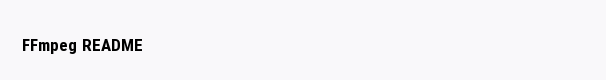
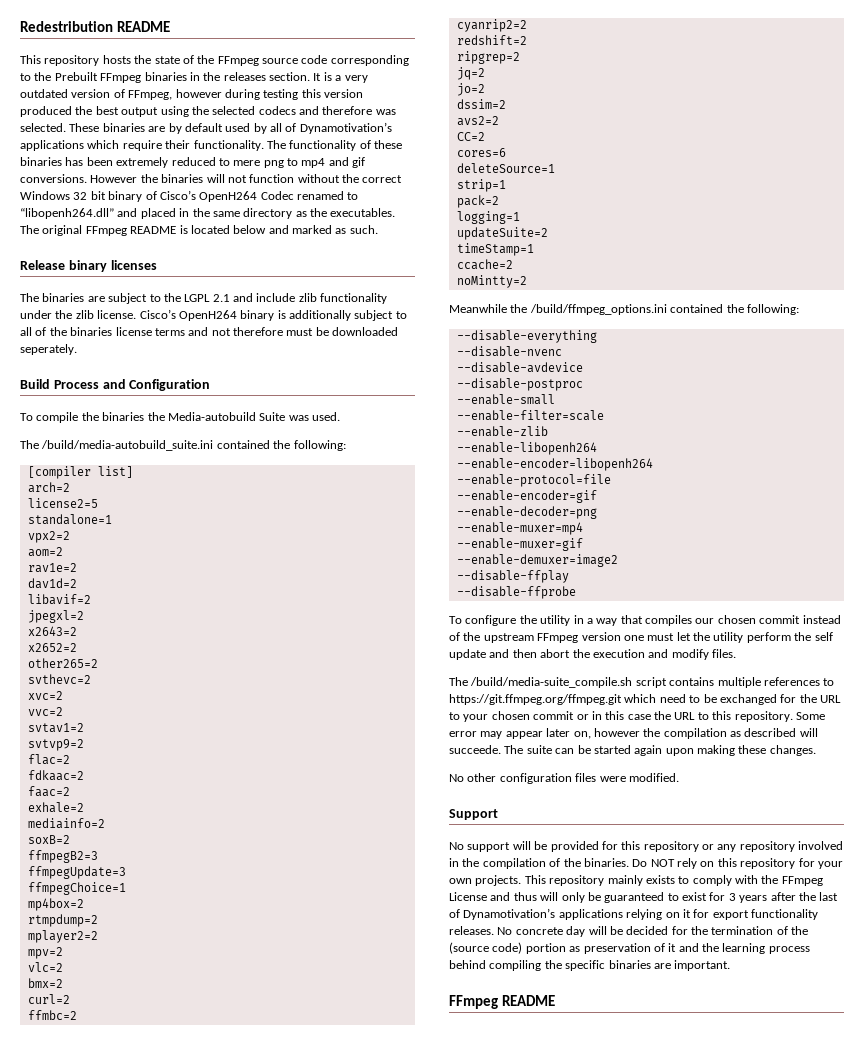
+ Redestribution README
+ This repository hosts the state of the FFmpeg source code corresponding to the Prebuilt FFmpeg binaries in the releases section. It is a very outdated version of FFmpeg, however during testing this version produced the best output using the selected codecs and therefore was selected. These binaries are by default used by all of Dynamotivation’s applications which require their functionality. The functionality of these binaries has been extremely reduced to mere png to mp4 and gif conversions. However the binaries will not function without the correct Windows 32 bit binary of Cisco’s OpenH264 Codec renamed to “libopenh264.dll” and placed in the same directory as the executables. The original FFmpeg README is located below and marked as such.
+ Release binary licenses
+ The binaries are subject to the LGPL 2.1 and include zlib functionality under the zlib license. Cisco’s OpenH264 binary is additionally subject to all of the binaries license terms and not therefore must be downloaded seperately.
+ Build Process and Configuration
+ To compile the binaries the Media-autobuild Suite was used.
+ The /build/media-autobuild_suite.ini contained the following:
+ [compiler list]
+ arch=2
+ license2=5
+ standalone=1
+ vpx2=2
+ aom=2
+ rav1e=2
+ dav1d=2
+ libavif=2
+ jpegxl=2
+ x2643=2
+ x2652=2
+ other265=2
+ svthevc=2
+ xvc=2
+ vvc=2
+ svtav1=2
+ svtvp9=2
+ flac=2
+ fdkaac=2
+ faac=2
+ exhale=2
+ mediainfo=2
+ soxB=2
+ ffmpegB2=3
+ ffmpegUpdate=3
+ ffmpegChoice=1
+ mp4box=2
+ rtmpdump=2
+ mplayer2=2
+ mpv=2
+ vlc=2
+ bmx=2
+ curl=2
+ ffmbc=2
+ cyanrip2=2
+ redshift=2
+ ripgrep=2
+ jq=2
+ jo=2
+ dssim=2
+ avs2=2
+ CC=2
+ cores=6
+ deleteSource=1
+ strip=1
+ pack=2
+ logging=1
+ updateSuite=2
+ timeStamp=1
+ ccache=2
+ noMintty=2
+ Meanwhile the /build/ffmpeg_options.ini contained the following:
+ --disable-everything
+ --disable-nvenc
+ --disable-avdevice
+ --disable-postproc
+ --enable-small
+ --enable-filter=scale
+ --enable-zlib
+ --enable-libopenh264
+ --enable-encoder=libopenh264
+ --enable-protocol=file
+ --enable-encoder=gif
+ --enable-decoder=png
+ --enable-muxer=mp4
+ --enable-muxer=gif
+ --enable-demuxer=image2
+ --disable-ffplay
+ --disable-ffprobe
+ To configure the utility in a way that compiles our chosen commit instead of the upstream FFmpeg version one must let the utility perform the self update and then abort the execution and modify files.
+ The /build/media-suite_compile.sh script contains multiple references to https://git.ffmpeg.org/ffmpeg.git which need to be exchanged for the URL to your chosen commit or in this case the URL to this repository. Some error may appear later on, however the compilation as described will succeede. The suite can be started again upon making these changes.
+ No other configuration files were modified.
+ Support
+ No support will be provided for this repository or any repository involved in the compilation of the binaries. Do NOT rely on this repository for your own projects. This repository mainly exists to comply with the FFmpeg License and thus will only be guaranteed to exist for 3 years after the last of Dynamotivation’s applications relying on it for export functionality releases. No concrete day will be decided for the termination of the (source code) portion as preservation of it and the learning process behind compiling the specific binaries are important.

